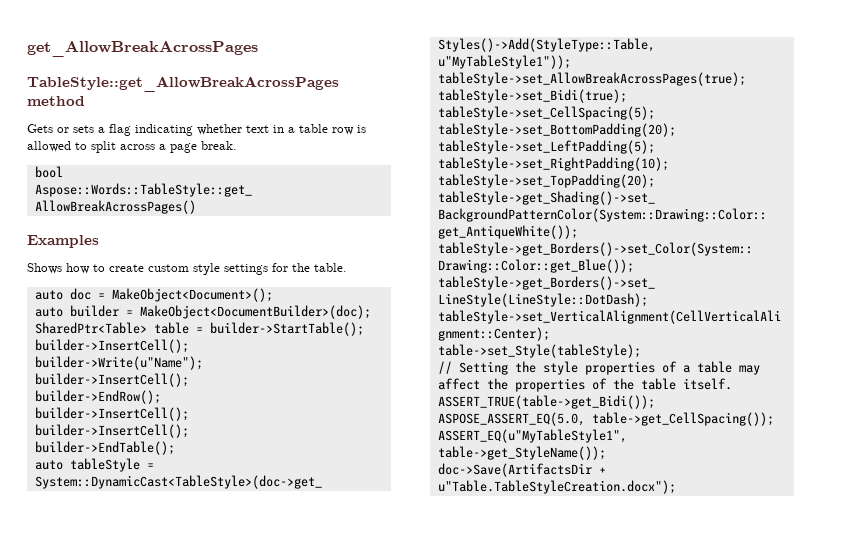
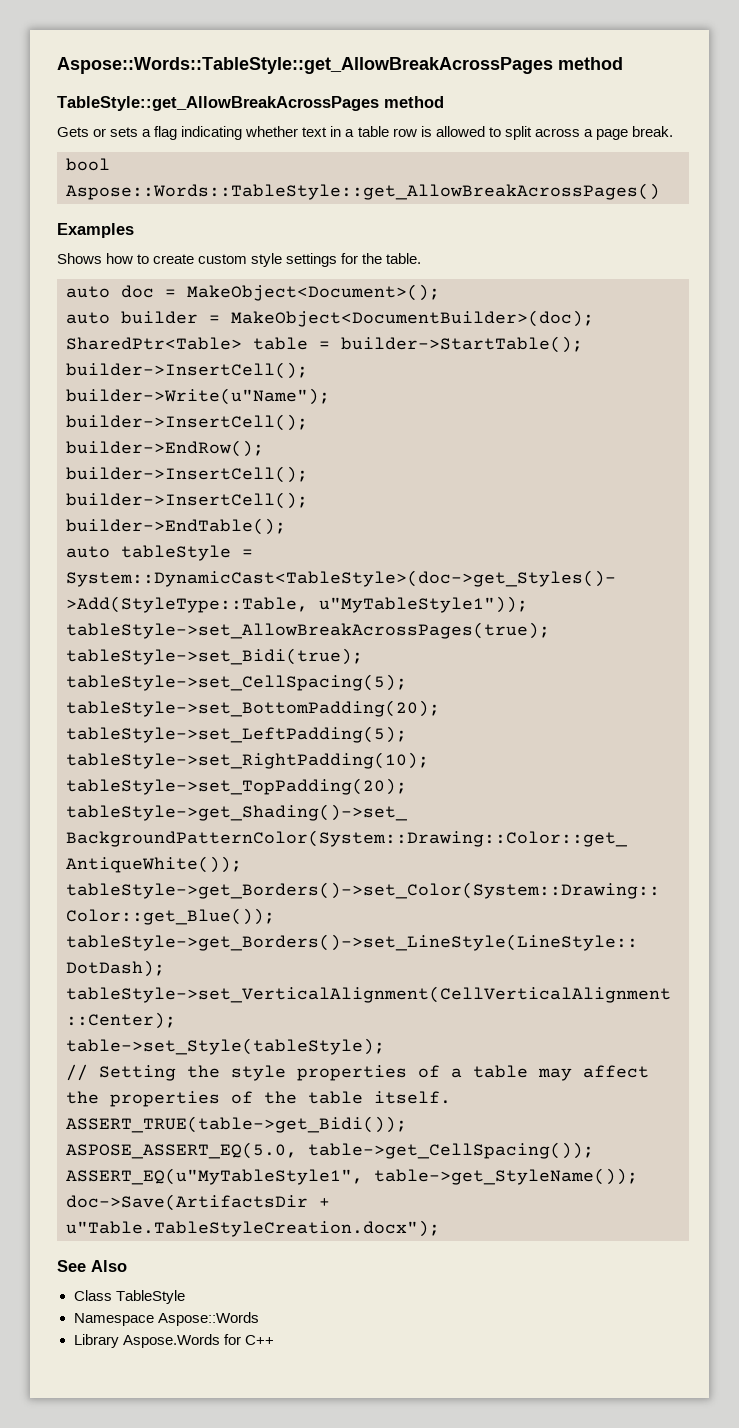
- get_AllowBreakAcrossPages
+ Aspose::Words::TableStyle::get_AllowBreakAcrossPages method
+ See Also
+ Class TableStyle
+ Namespace Aspose::Words
+ Library Aspose.Words for C++

